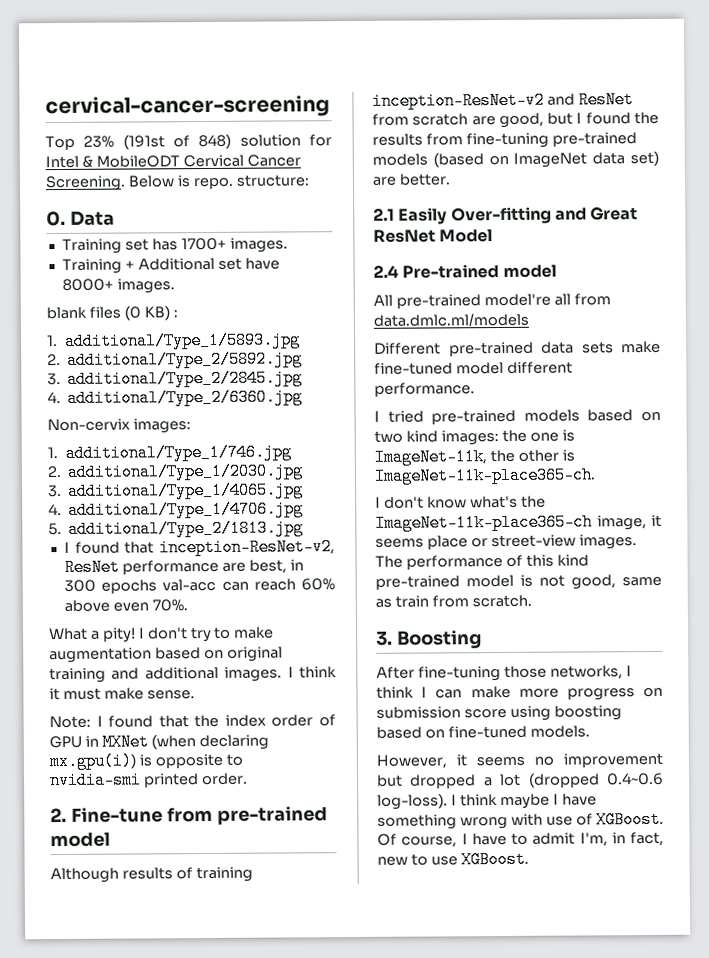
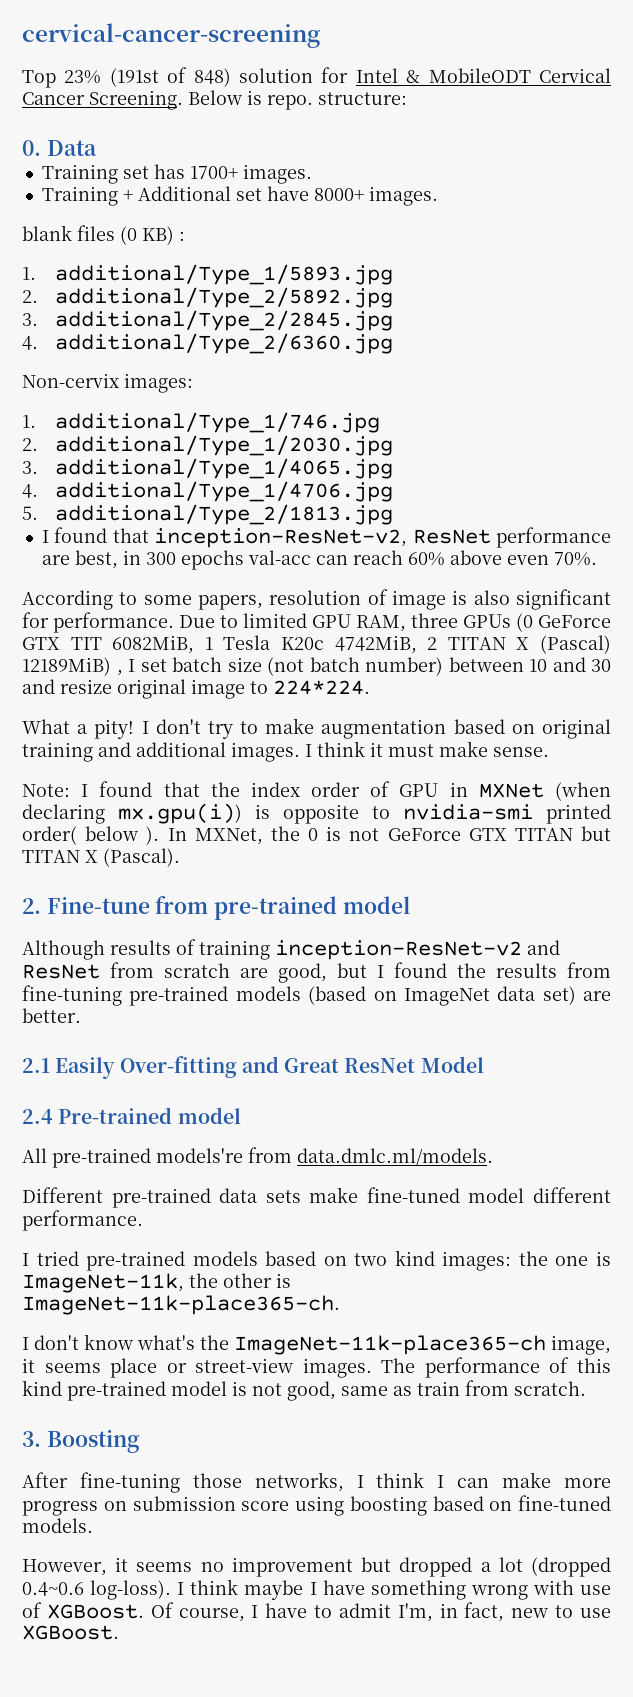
+ According to some papers, resolution of image is also significant for performance. Due to limited GPU RAM, three GPUs (0 GeForce GTX TIT 6082MiB, 1 Tesla K20c 4742MiB, 2 TITAN X (Pascal) 12189MiB) , I set batch size (not batch number) between 10 and 30 and resize original image to 224*224.
- Note: I found that the index order of GPU in MXNet (when declaring mx.gpu(i)) is opposite to nvidia-smi printed order.
+ Note: I found that the index order of GPU in MXNet (when declaring mx.gpu(i)) is opposite to nvidia-smi printed order( below ). In MXNet, the 0 is not GeForce GTX TITAN but TITAN X (Pascal).
- All pre-trained model're all from data.dmlc.ml/models
+ All pre-trained models're from data.dmlc.ml/models.

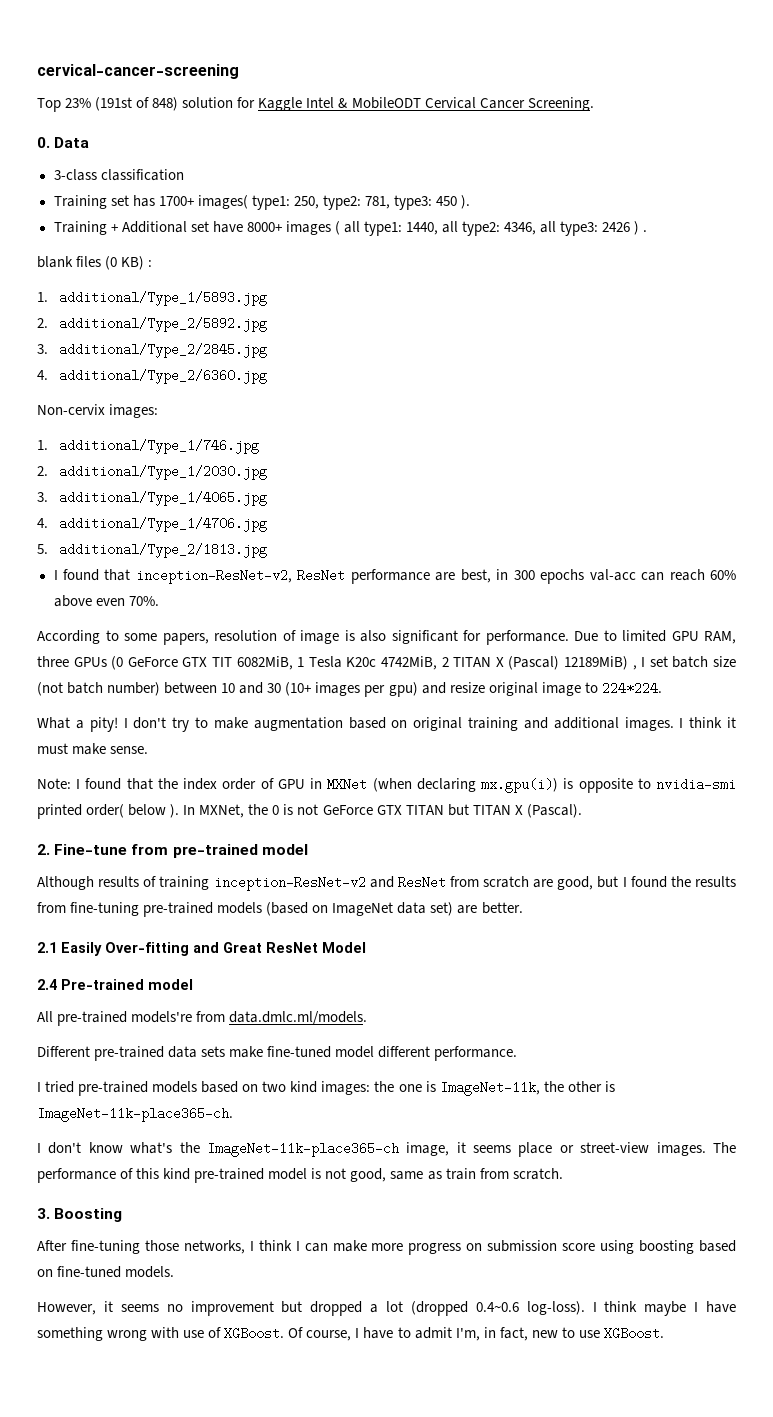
- Top 23% (191st of 848) solution for Intel & MobileODT Cervical Cancer Screening. Below is repo. structure:
+ Top 23% (191st of 848) solution for Kaggle Intel & MobileODT Cervical Cancer Screening.
+ 3-class classification
- Training set has 1700+ images.
+ Training set has 1700+ images( type1: 250, type2: 781, type3: 450 ).
- Training + Additional set have 8000+ images.
+ Training + Additional set have 8000+ images ( all type1: 1440, all type2: 4346, all type3: 2426 ) .
- Due to limited GPU RAM, three GPUs (0 GeForce GTX TIT 6082MiB, 1 Tesla K20c 4742MiB, 2 TITAN X (Pascal) 12189MiB) , I set batch size (not batch number) between 10 and 30 and resize original image to 224*224.
+ Due to limited GPU RAM, three GPUs (0 GeForce GTX TIT 6082MiB, 1 Tesla K20c 4742MiB, 2 TITAN X (Pascal) 12189MiB) , I set batch size (not batch number) between 10 and 30 (10+ images per gpu) and resize original image to 224*224.

